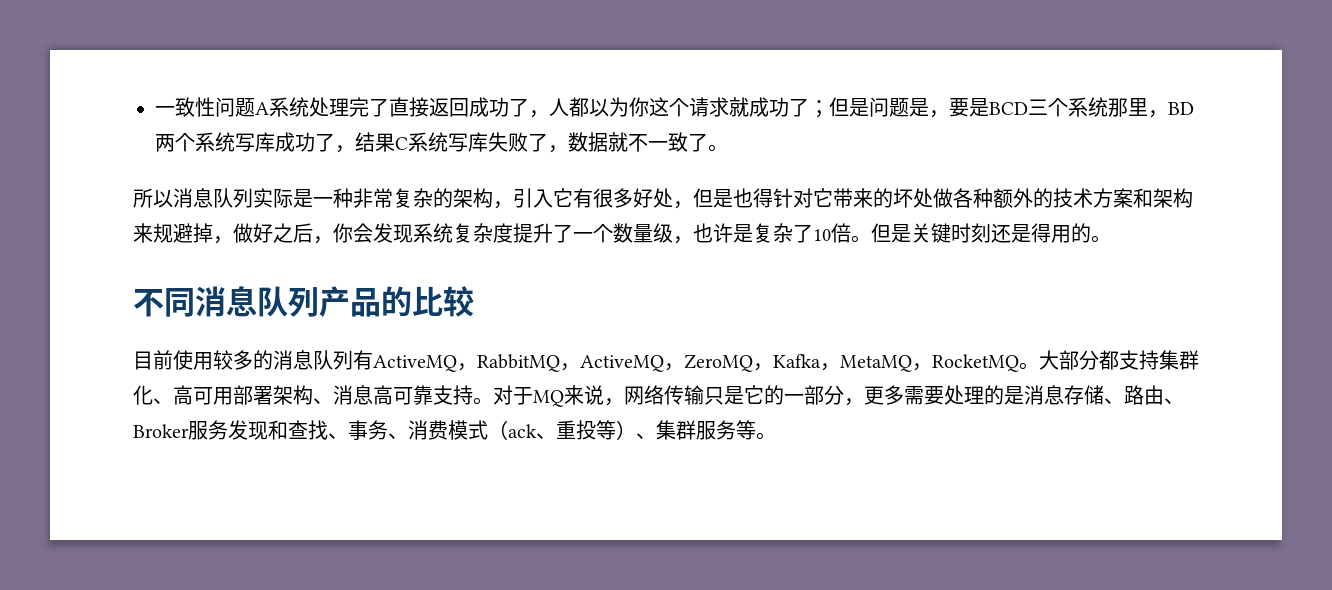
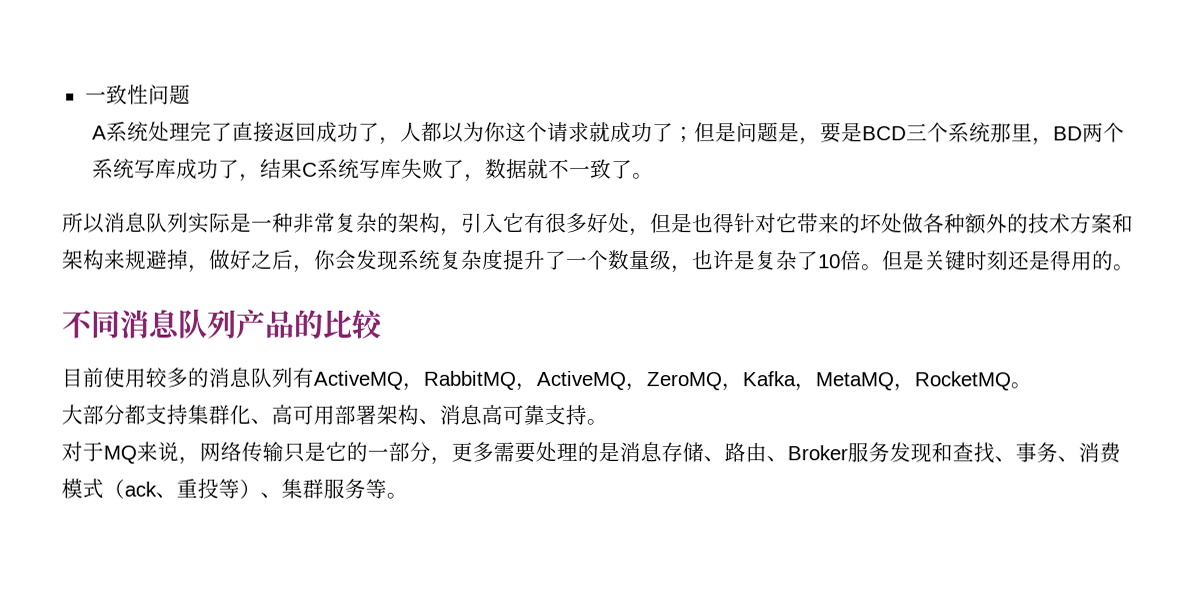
- 一致性问题A系统处理完了直接返回成功了，人都以为你这个请求就成功了；但是问题是，要是BCD三个系统那里，BD两个系统写库成功了，结果C系统写库失败了，数据就不一致了。
+ 一致性问题
+ A系统处理完了直接返回成功了，人都以为你这个请求就成功了；但是问题是，要是BCD三个系统那里，BD两个系统写库成功了，结果C系统写库失败了，数据就不一致了。
- 目前使用较多的消息队列有ActiveMQ，RabbitMQ，ActiveMQ，ZeroMQ，Kafka，MetaMQ，RocketMQ。大部分都支持集群化、高可用部署架构、消息高可靠支持。对于MQ来说，网络传输只是它的一部分，更多需要处理的是消息存储、路由、Broker服务发现和查找、事务、消费模式（ack、重投等）、集群服务等。
+ 目前使用较多的消息队列有ActiveMQ，RabbitMQ，ActiveMQ，ZeroMQ，Kafka，MetaMQ，RocketMQ。
+ 大部分都支持集群化、高可用部署架构、消息高可靠支持。
+ 对于MQ来说，网络传输只是它的一部分，更多需要处理的是消息存储、路由、Broker服务发现和查找、事务、消费模式（ack、重投等）、集群服务等。

